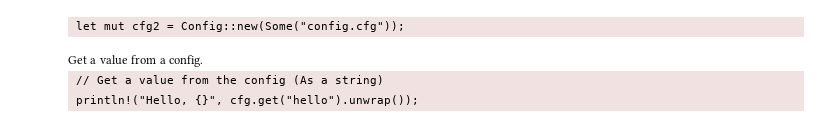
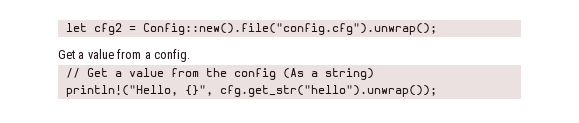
- let mut cfg2 = Config::new(Some("config.cfg"));
+ let cfg2 = Config::new().file("config.cfg").unwrap();
- println!("Hello, {}", cfg.get("hello").unwrap());
+ println!("Hello, {}", cfg.get_str("hello").unwrap());

